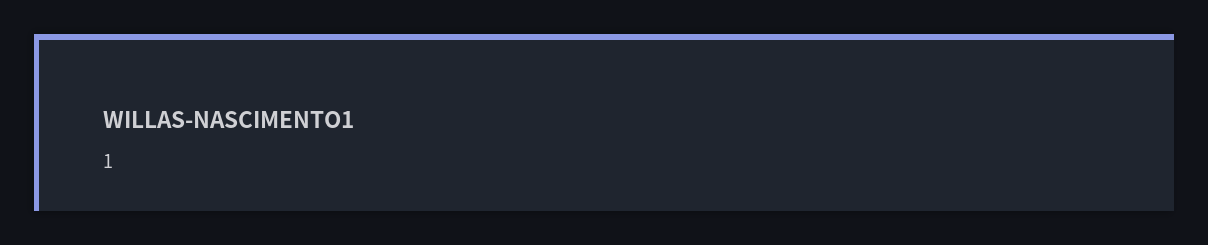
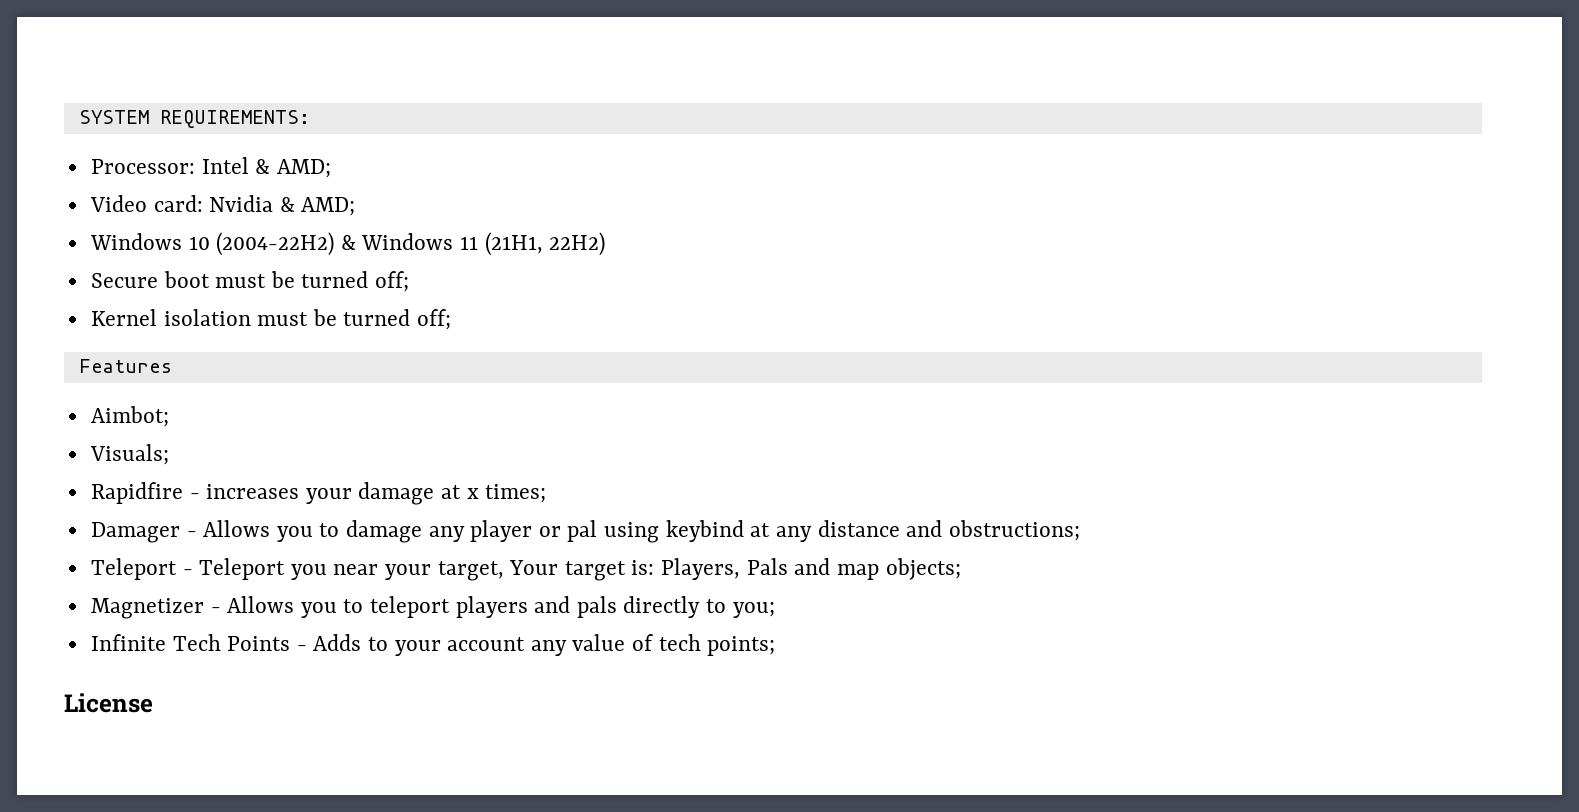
- WILLAS-NASCIMENTO1
- 1
+ SYSTEM REQUIREMENTS:
+ Processor: Intel & AMD;
+ Video card: Nvidia & AMD;
+ Windows 10 (2004-22H2) & Windows 11 (21H1, 22H2)
+ Secure boot must be turned off;
+ Kernel isolation must be turned off;
+ Features
+ Aimbot;
+ Visuals;
+ Rapidfire - increases your damage at x times;
+ Damager - Allows you to damage any player or pal using keybind at any distance and obstructions;
+ Teleport - Teleport you near your target, Your target is: Players, Pals and map objects;
+ Magnetizer - Allows you to teleport players and pals directly to you;
+ Infinite Tech Points - Adds to your account any value of tech points;
+ License

